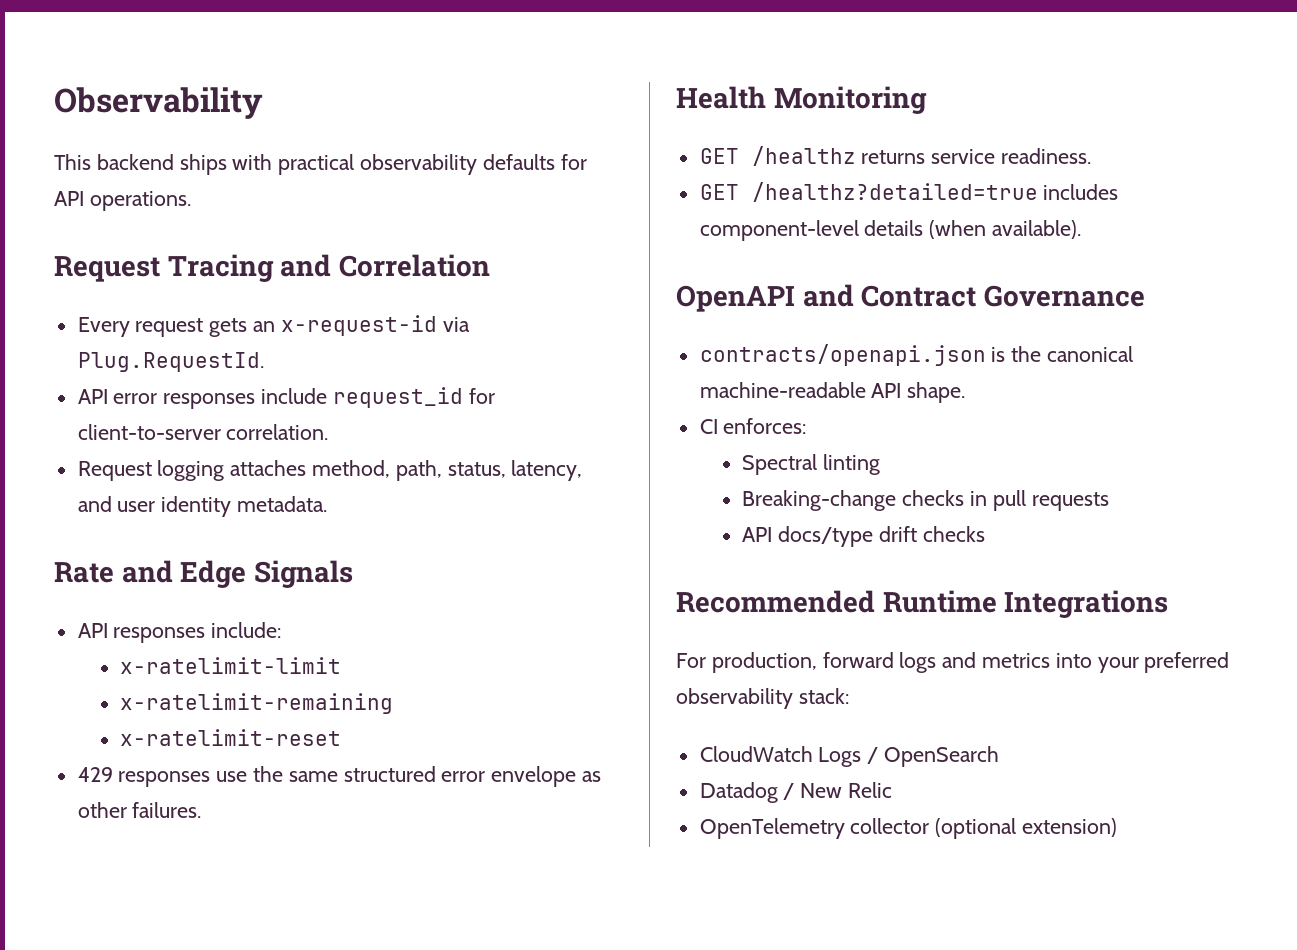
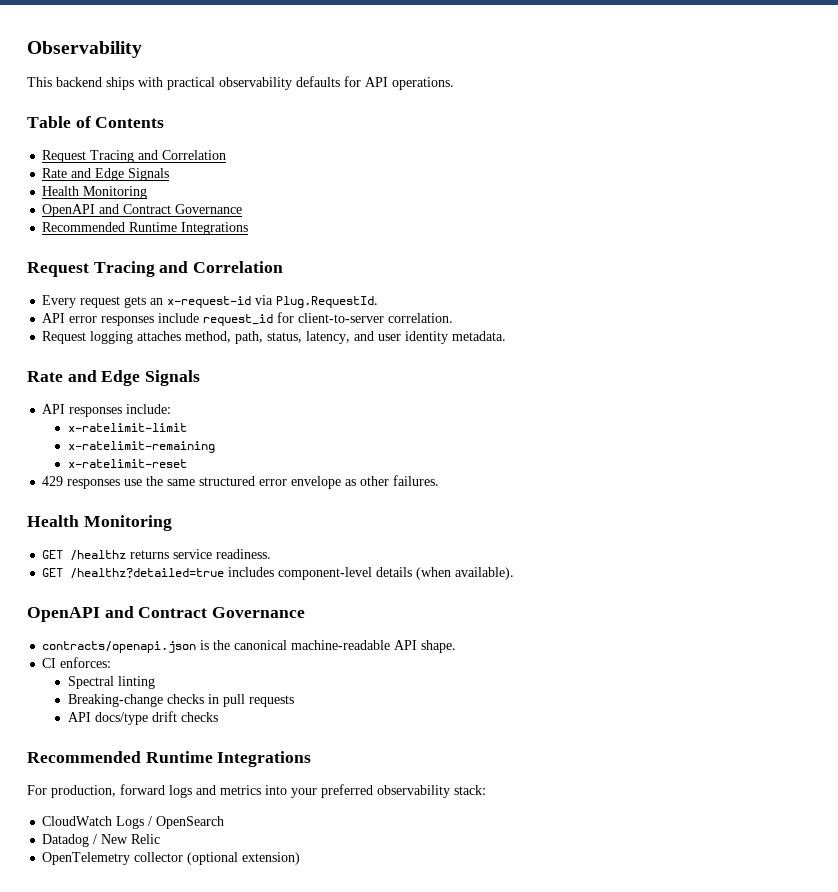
+ Table of Contents
+ Request Tracing and Correlation
+ Rate and Edge Signals
+ Health Monitoring
+ OpenAPI and Contract Governance
+ Recommended Runtime Integrations

